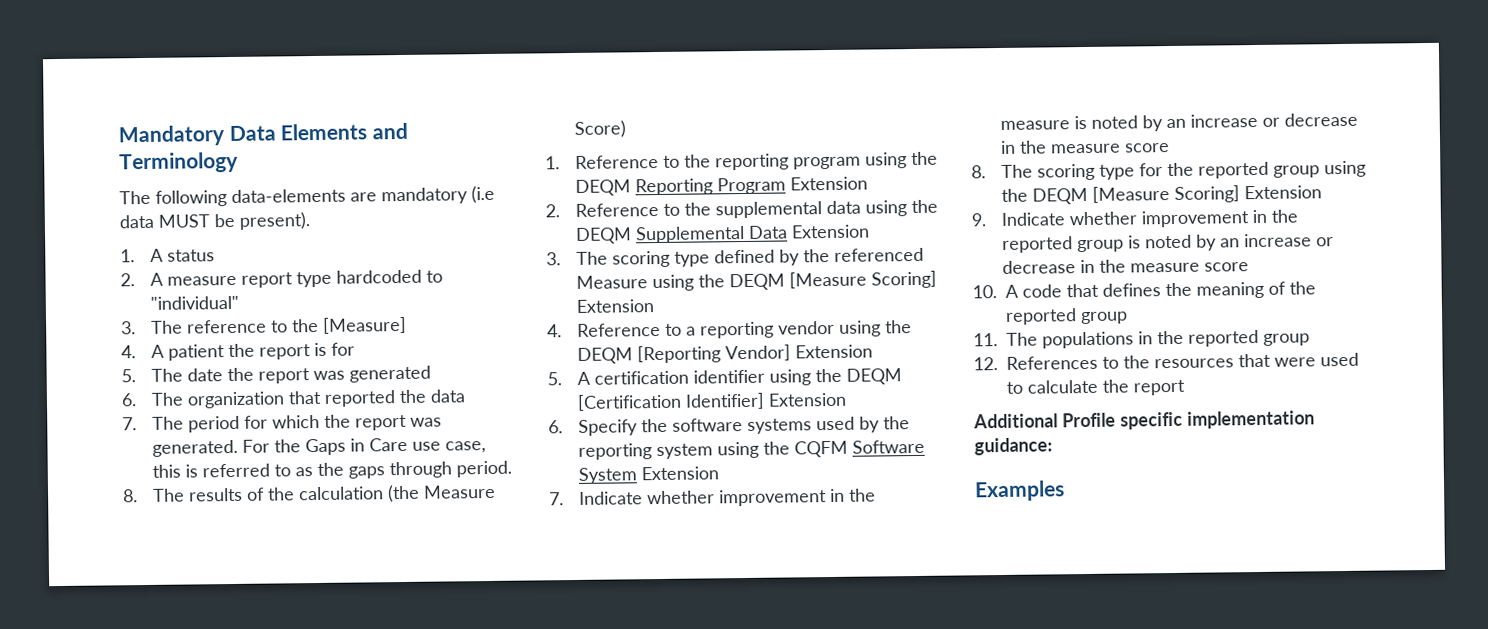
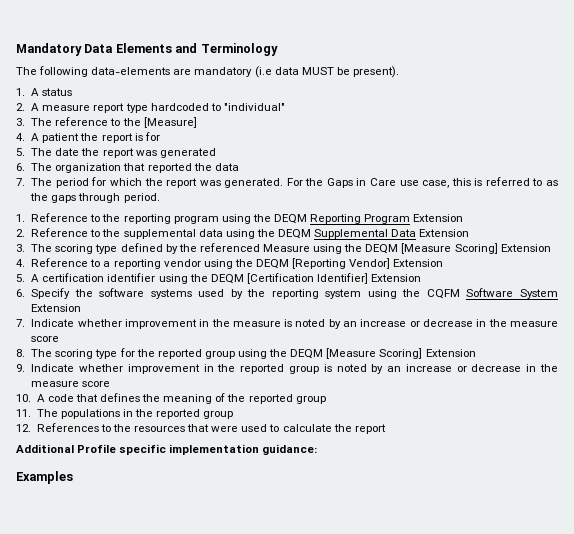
- 8. The results of the calculation (the Measure Score)

